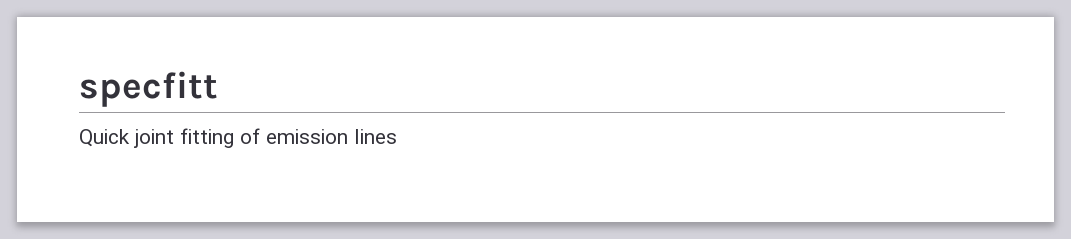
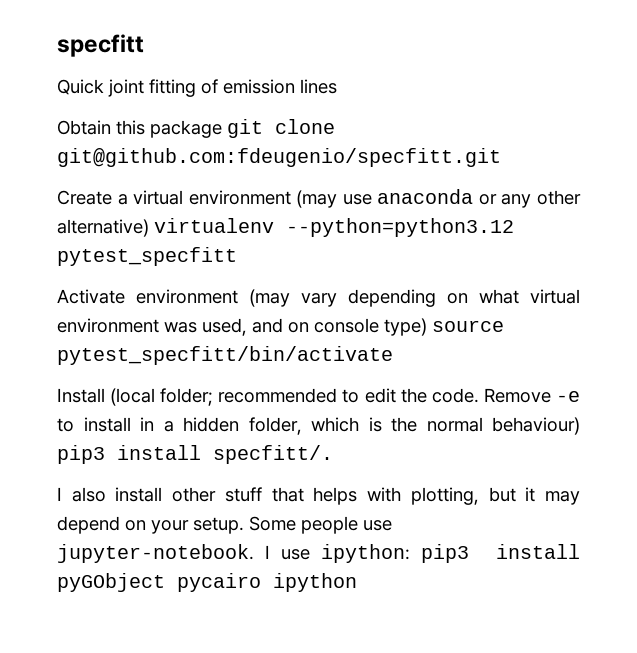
+ Obtain this package git clone git@github.com:fdeugenio/specfitt.git
+ Create a virtual environment (may use anaconda or any other alternative) virtualenv --python=python3.12 pytest_specfitt
+ Activate environment (may vary depending on what virtual environment was used, and on console type) source pytest_specfitt/bin/activate
+ Install (local folder; recommended to edit the code. Remove -e to install in a hidden folder, which is the normal behaviour) pip3 install specfitt/.
+ I also install other stuff that helps with plotting, but it may depend on your setup. Some people use jupyter-notebook. I use ipython: pip3 install pyGObject pycairo ipython

